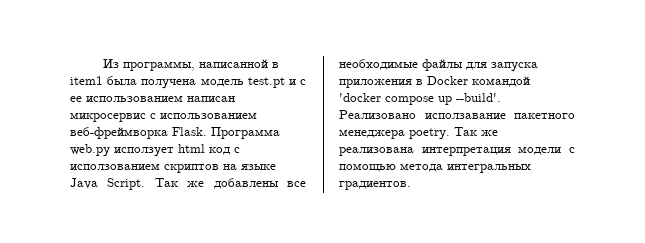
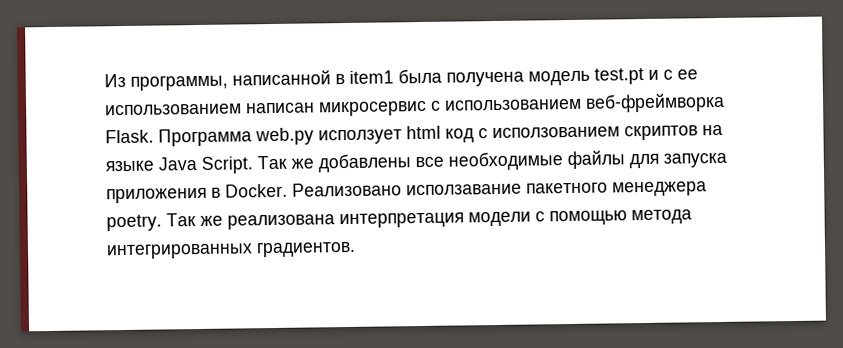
- Так же добавлены все необходимые файлы для запуска приложения в Docker командой 'docker compose up --build'.
+ Так же добавлены все необходимые файлы для запуска приложения в Docker.
- Так же реализована интерпретация модели с помощью метода интегральных градиентов.
+ Так же реализована интерпретация модели с помощью метода интегрированных градиентов.

